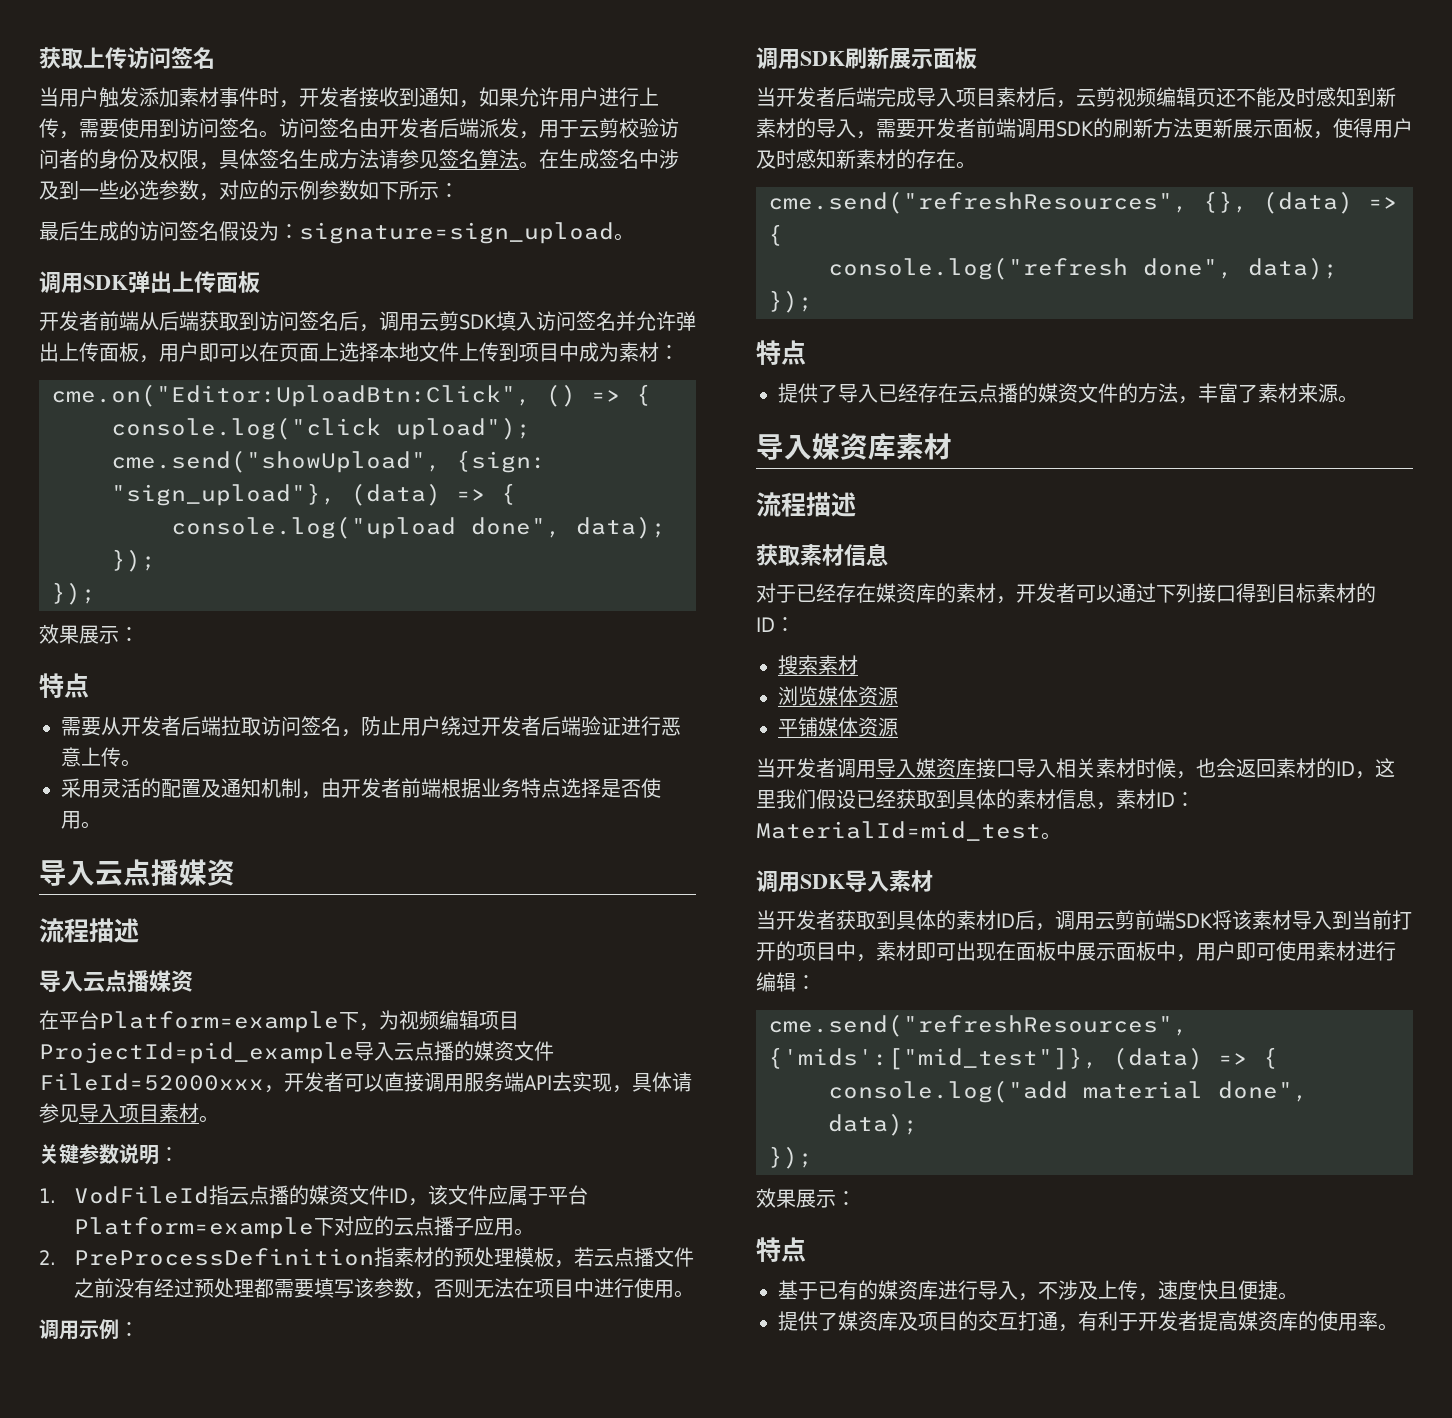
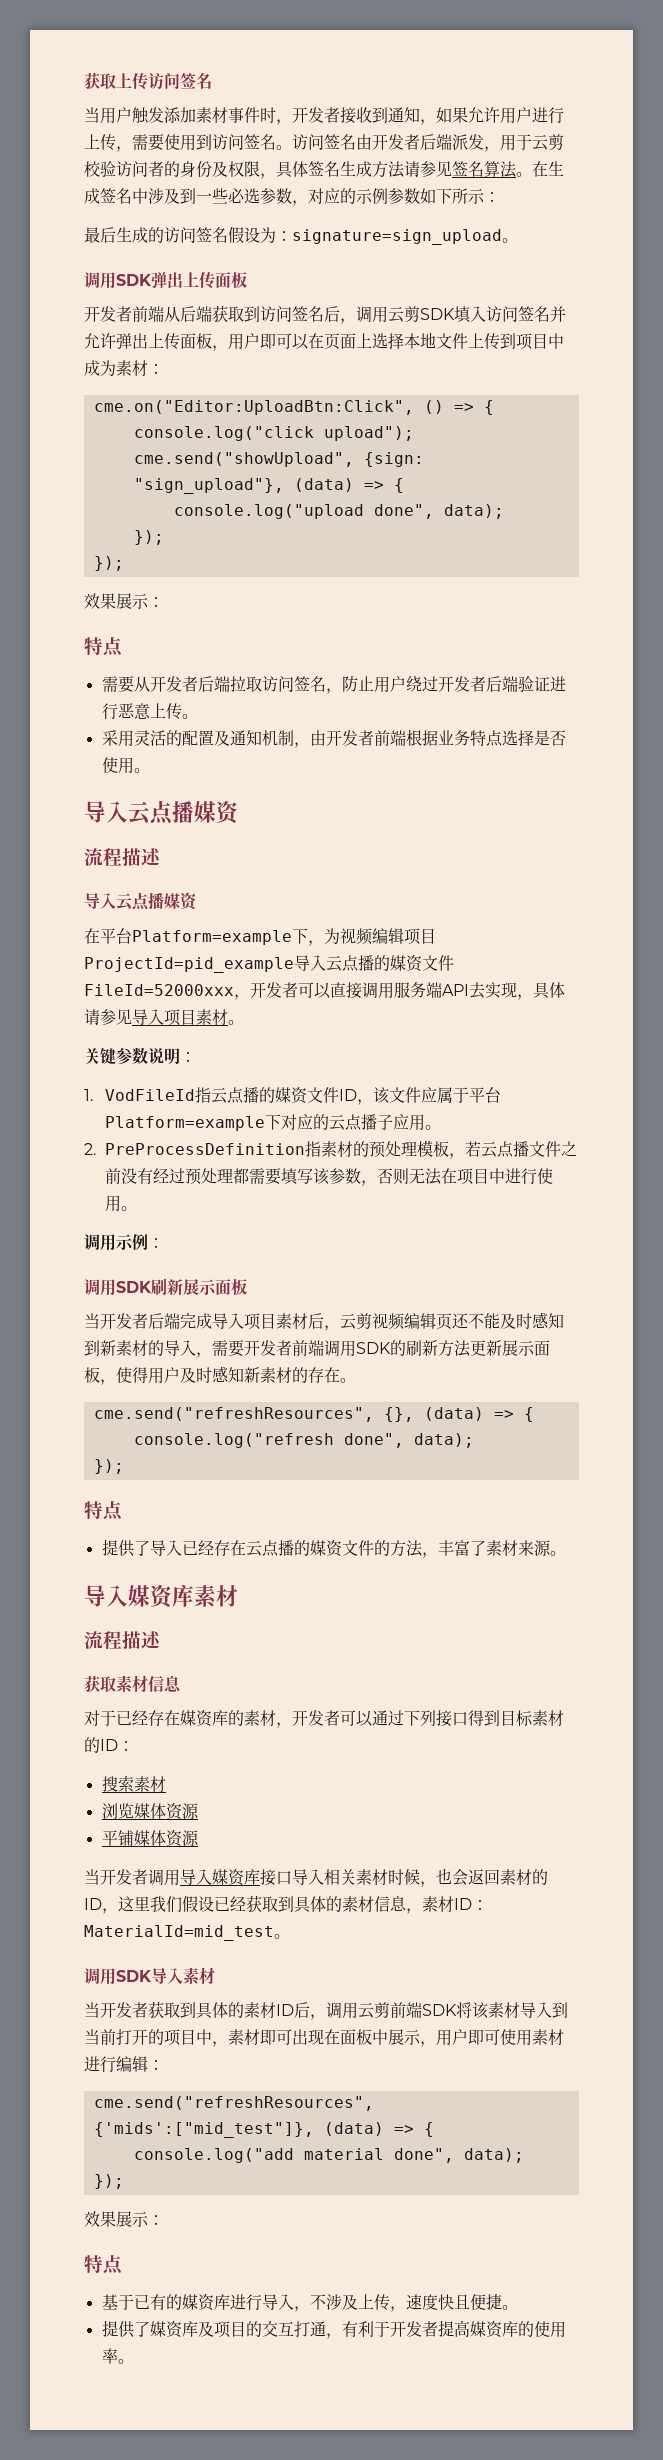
- 当开发者获取到具体的素材ID后，调用云剪前端SDK将该素材导入到当前打开的项目中，素材即可出现在面板中展示面板中，用户即可使用素材进行编辑：
+ 当开发者获取到具体的素材ID后，调用云剪前端SDK将该素材导入到当前打开的项目中，素材即可出现在面板中展示，用户即可使用素材进行编辑：

